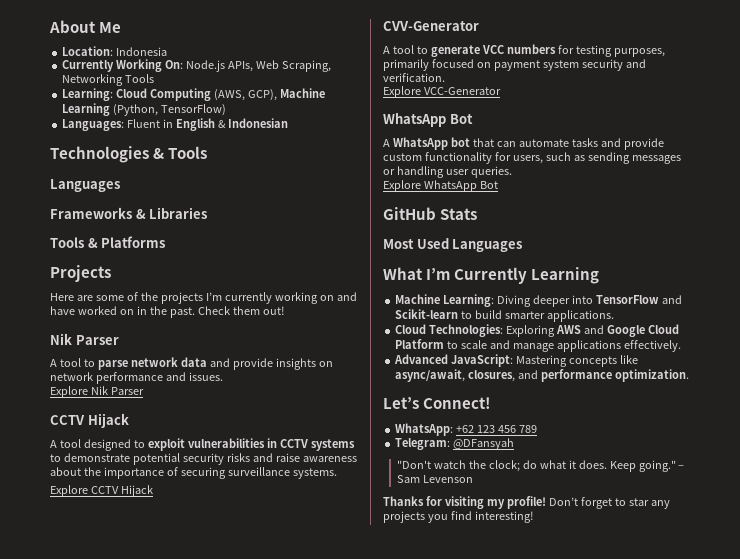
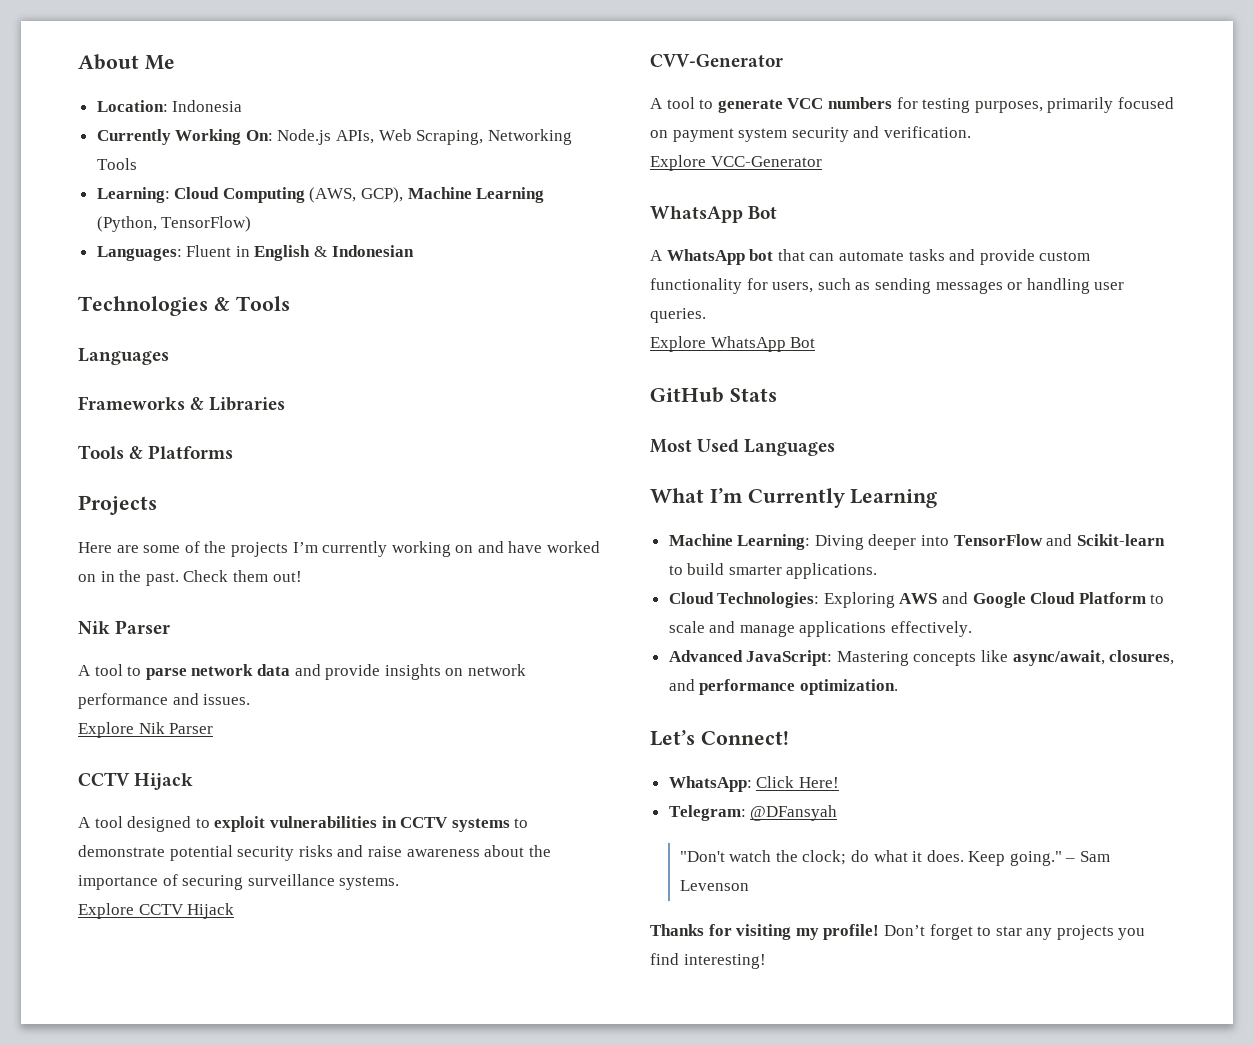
- WhatsApp: +62 123 456 789
+ WhatsApp: Click Here!

